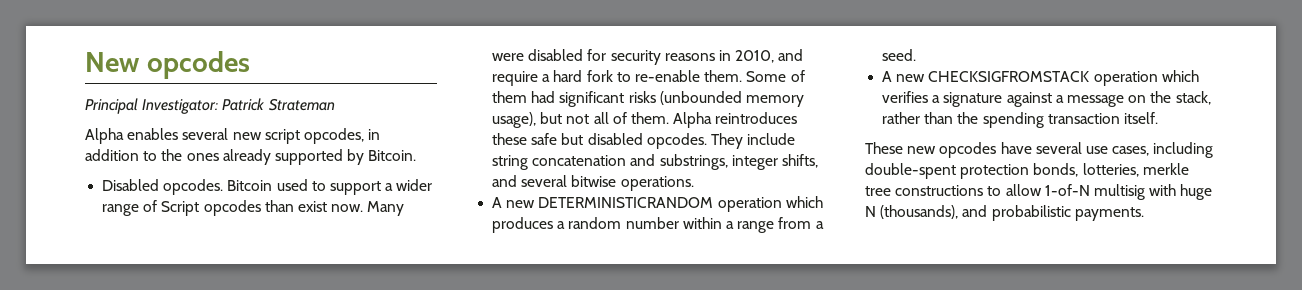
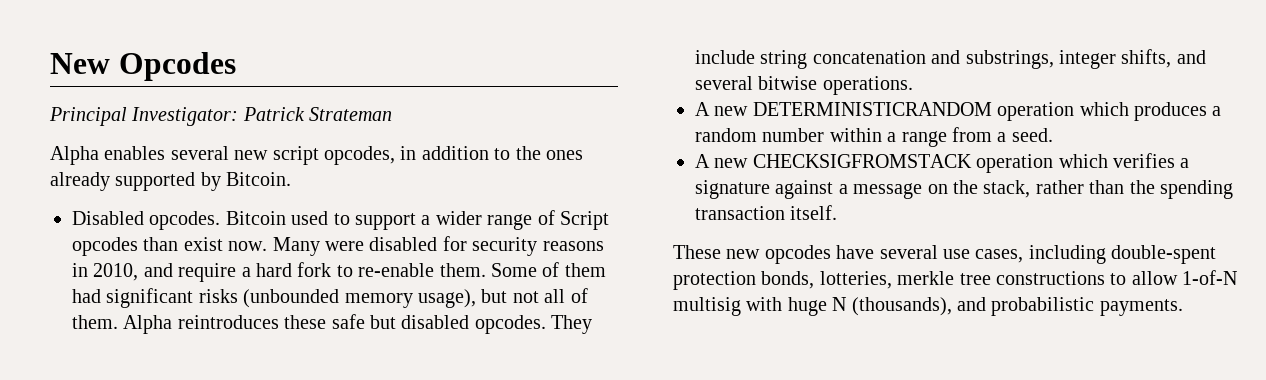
- New opcodes
+ New Opcodes

